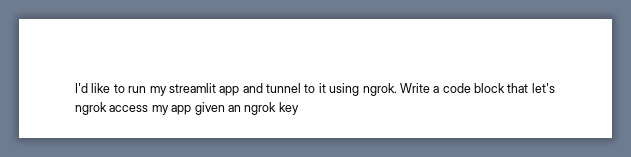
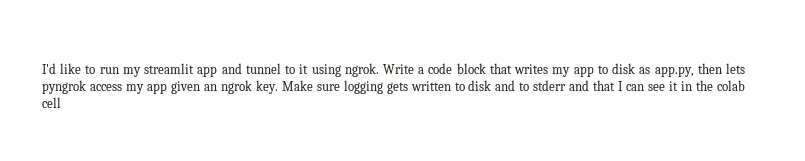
- Write a code block that let's ngrok access my app given an ngrok key
+ Write a code block that writes my app to disk as app.py, then lets pyngrok access my app given an ngrok key. Make sure logging gets written to disk and to stderr and that I can see it in the colab cell

